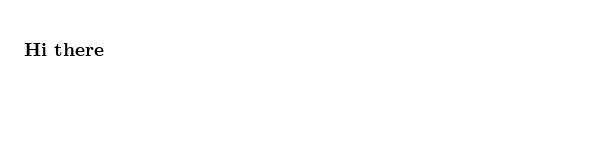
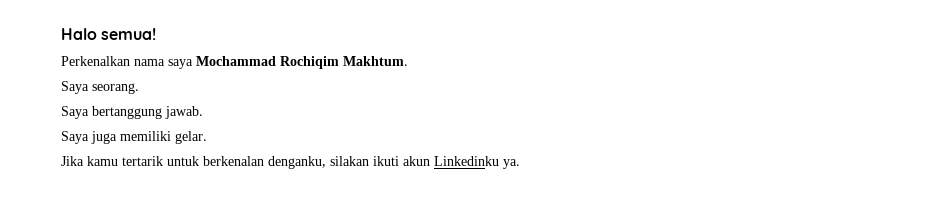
- Hi there
+ Halo semua!
+ Perkenalkan nama saya Mochammad Rochiqim Makhtum.
+ Saya seorang.
+ Saya bertanggung jawab.
+ Saya juga memiliki gelar.
+ Jika kamu tertarik untuk berkenalan denganku, silakan ikuti akun Linkedinku ya.

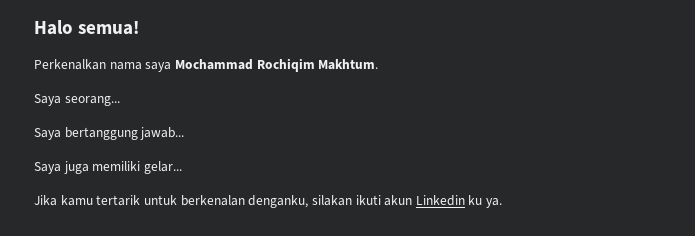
- Saya seorang.
+ Saya seorang...
- Saya bertanggung jawab.
+ Saya bertanggung jawab...
- Saya juga memiliki gelar.
+ Saya juga memiliki gelar...
- Jika kamu tertarik untuk berkenalan denganku, silakan ikuti akun Linkedinku ya.
+ Jika kamu tertarik untuk berkenalan denganku, silakan ikuti akun Linkedin ku ya.

